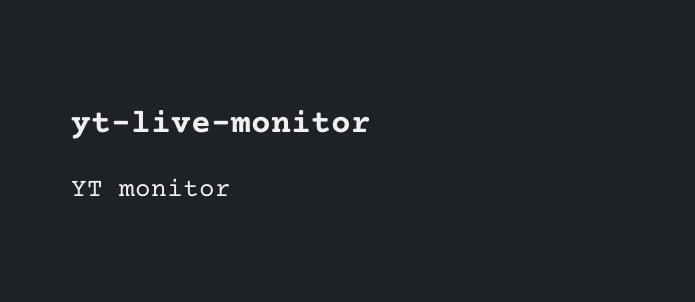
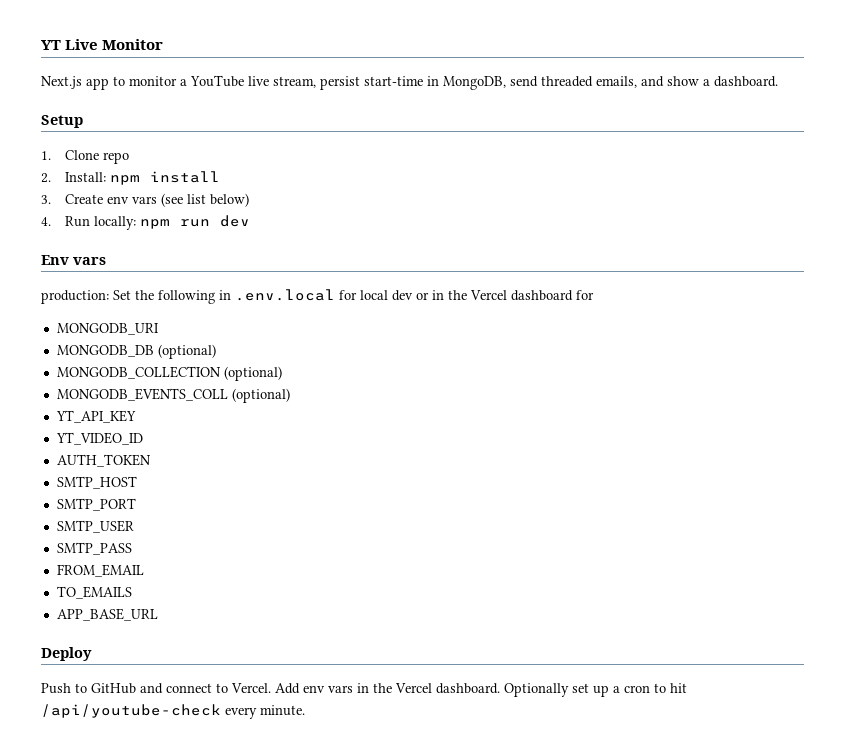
- yt-live-monitor
- YT monitor
+ YT Live Monitor
+ Next.js app to monitor a YouTube live stream, persist start-time in MongoDB, send threaded emails, and show a dashboard.
+ Setup
+ 1. Clone repo
+ 2. Install: npm install
+ 3. Create env vars (see list below)
+ 4. Run locally: npm run dev
+ Env vars
+ production: Set the following in .env.local for local dev or in the Vercel dashboard for
+ MONGODB_URI
+ MONGODB_DB (optional)
+ MONGODB_COLLECTION (optional)
+ MONGODB_EVENTS_COLL (optional)
+ YT_API_KEY
+ YT_VIDEO_ID
+ AUTH_TOKEN
+ SMTP_HOST
+ SMTP_PORT
+ SMTP_USER
+ SMTP_PASS
+ FROM_EMAIL
+ TO_EMAILS
+ APP_BASE_URL
+ Deploy
+ Push to GitHub and connect to Vercel. Add env vars in the Vercel dashboard. Optionally set up a cron to hit /api/youtube-check every minute.

